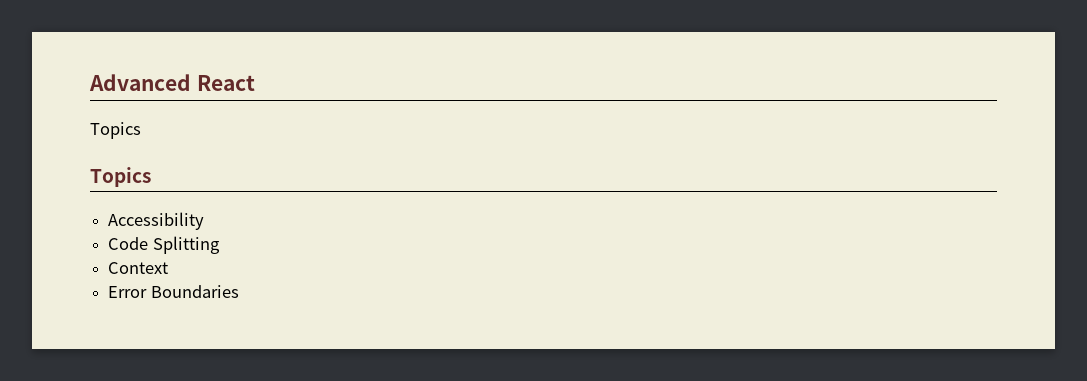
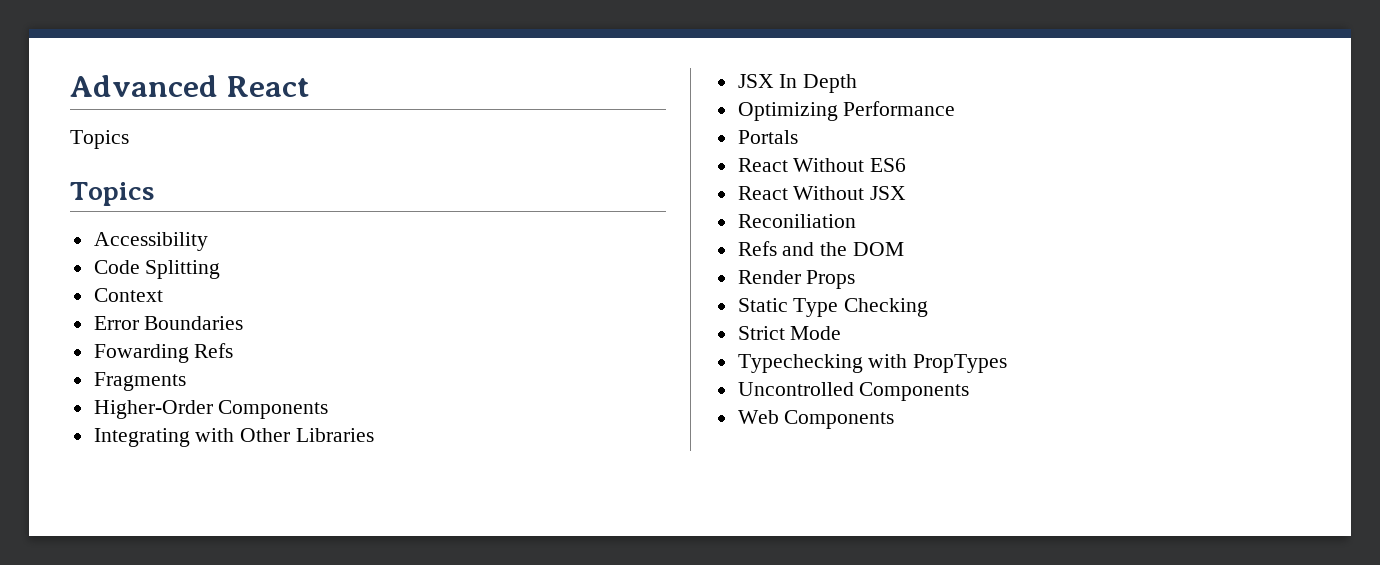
+ Fowarding Refs
+ Fragments
+ Higher-Order Components
+ Integrating with Other Libraries
+ JSX In Depth
+ Optimizing Performance
+ Portals
+ React Without ES6
+ React Without JSX
+ Reconiliation
+ Refs and the DOM
+ Render Props
+ Static Type Checking
+ Strict Mode
+ Typechecking with PropTypes
+ Uncontrolled Components
+ Web Components

